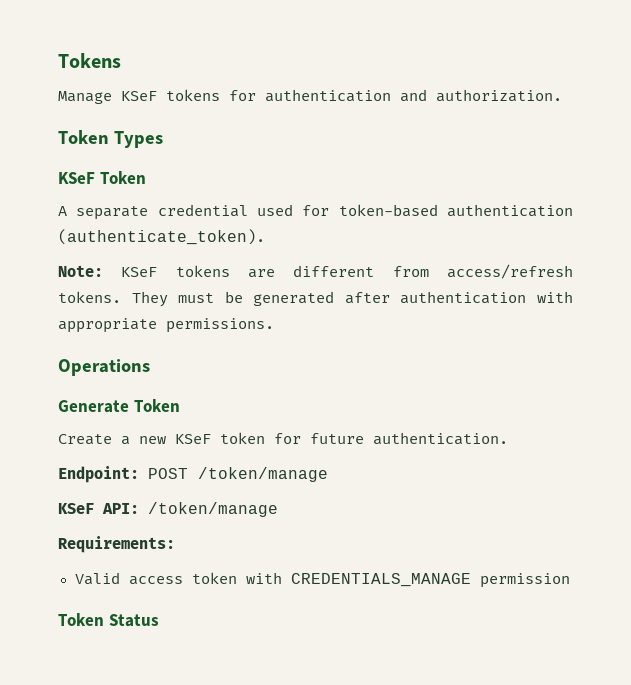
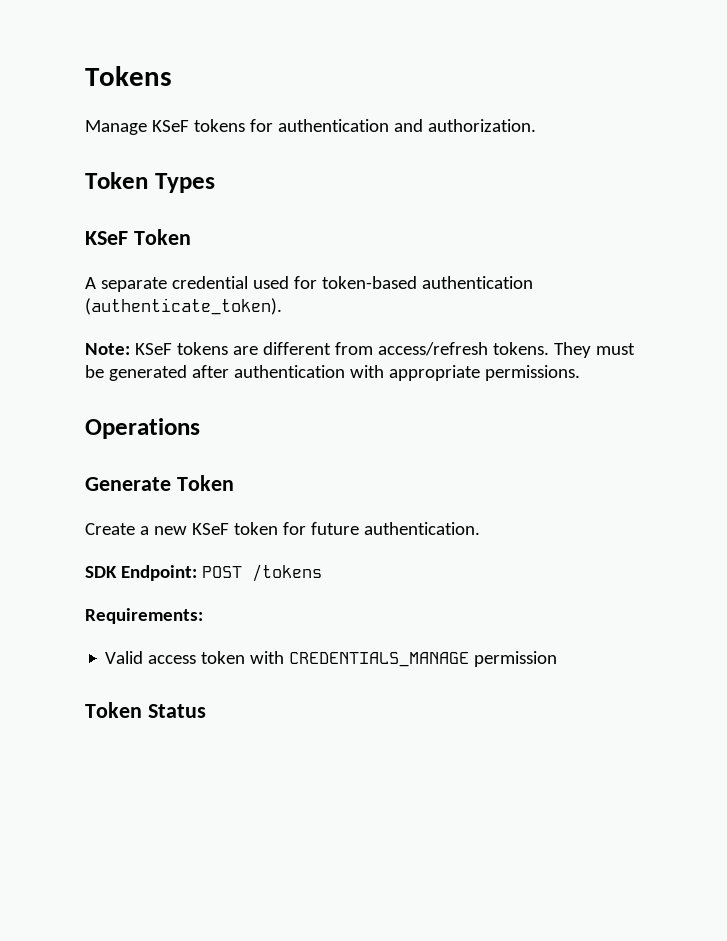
- Endpoint: POST /token/manage
- KSeF API: /token/manage
+ SDK Endpoint: POST /tokens

